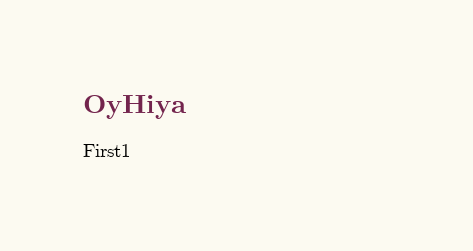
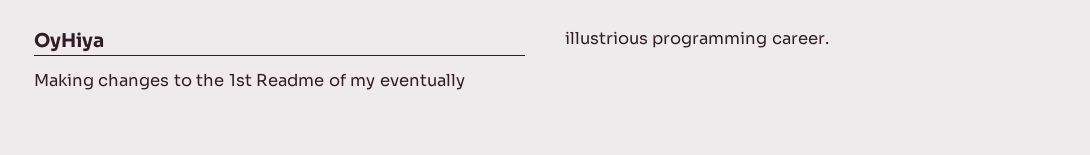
- First1
+ Making changes to the 1st Readme of my eventually illustrious programming career.

